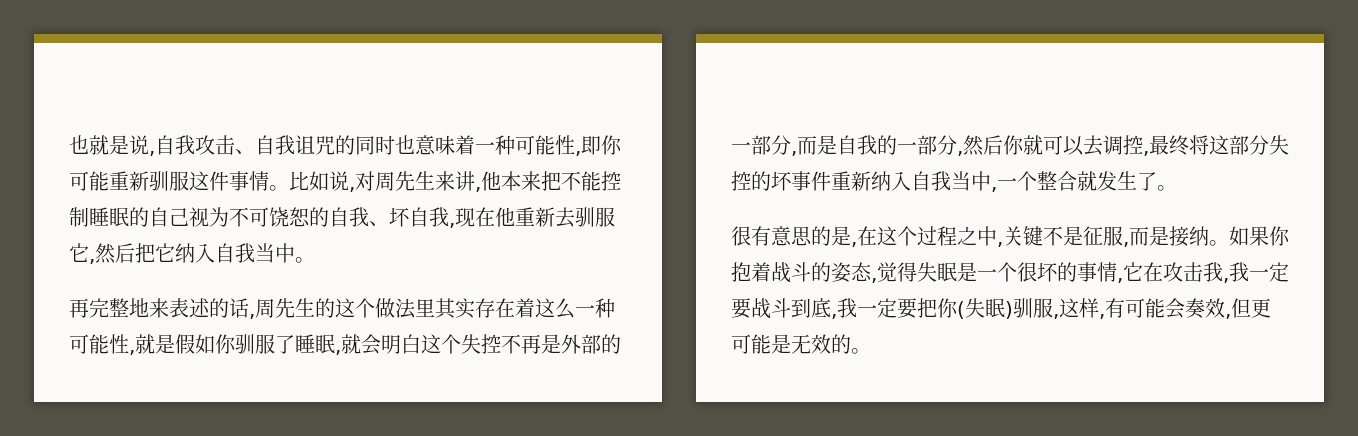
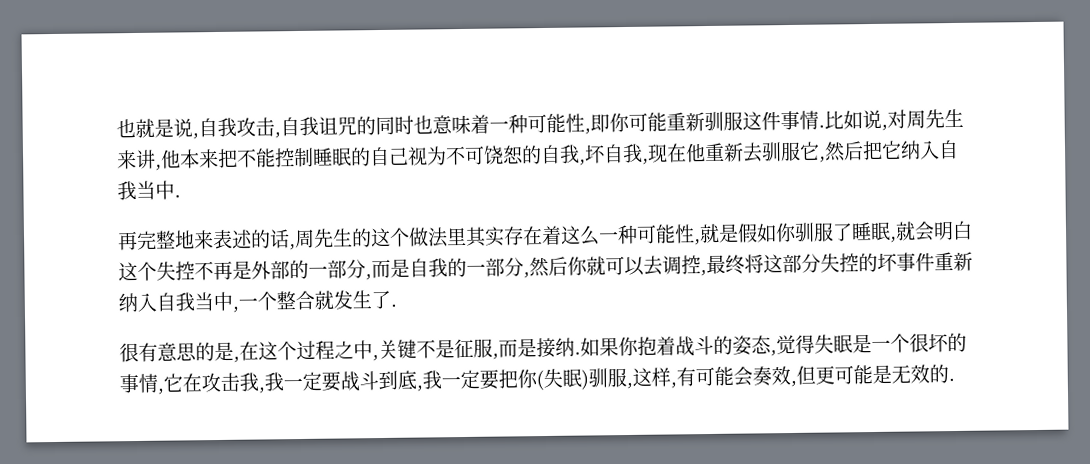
- 也就是说,自我攻击、自我诅咒的同时也意味着一种可能性,即你可能重新驯服这件事情。
+ 也就是说,自我攻击,自我诅咒的同时也意味着一种可能性,即你可能重新驯服这件事情.
- 比如说,对周先生来讲,他本来把不能控制睡眠的自己视为不可饶恕的自我、坏自我,现在他重新去驯服它,然后把它纳入自我当中。
+ 比如说,对周先生来讲,他本来把不能控制睡眠的自己视为不可饶恕的自我,坏自我,现在他重新去驯服它,然后把它纳入自我当中.
- 再完整地来表述的话,周先生的这个做法里其实存在着这么一种可能性,就是假如你驯服了睡眠,就会明白这个失控不再是外部的一部分,而是自我的一部分,然后你就可以去调控,最终将这部分失控的坏事件重新纳入自我当中,一个整合就发生了。
+ 再完整地来表述的话,周先生的这个做法里其实存在着这么一种可能性,就是假如你驯服了睡眠,就会明白这个失控不再是外部的一部分,而是自我的一部分,然后你就可以去调控,最终将这部分失控的坏事件重新纳入自我当中,一个整合就发生了.
- 很有意思的是,在这个过程之中,关键不是征服,而是接纳。
+ 很有意思的是,在这个过程之中,关键不是征服,而是接纳.
- 如果你抱着战斗的姿态,觉得失眠是一个很坏的事情,它在攻击我,我一定要战斗到底,我一定要把你(失眠)驯服,这样,有可能会奏效,但更可能是无效的。
+ 如果你抱着战斗的姿态,觉得失眠是一个很坏的事情,它在攻击我,我一定要战斗到底,我一定要把你(失眠)驯服,这样,有可能会奏效,但更可能是无效的.

